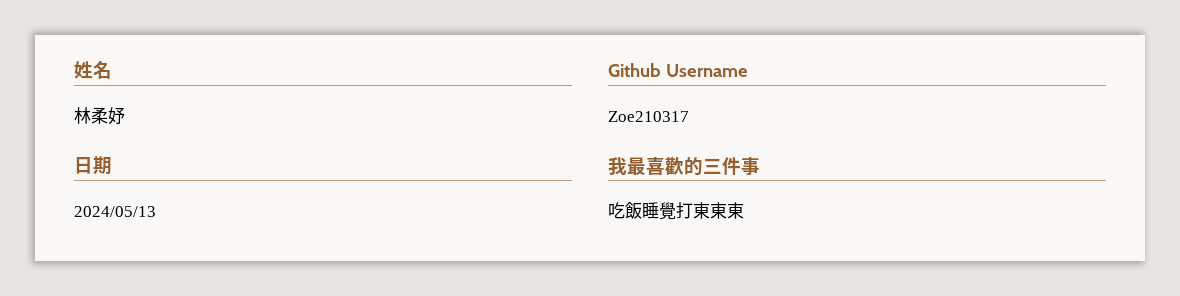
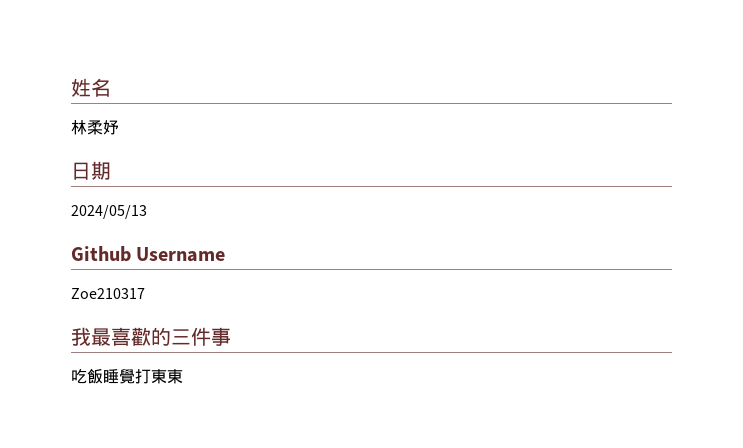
- 吃飯睡覺打東東東
+ 吃飯睡覺打東東

